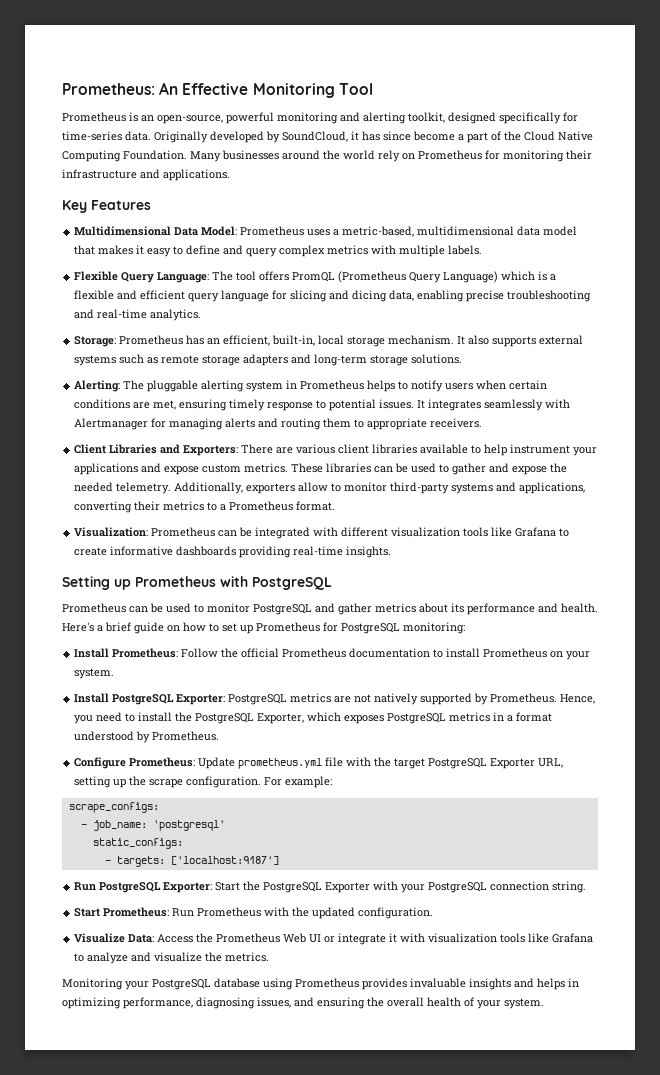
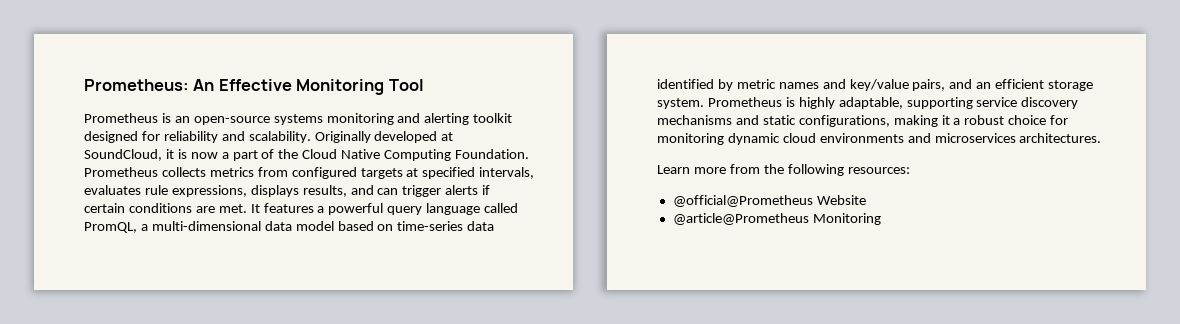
- Prometheus is an open-source, powerful monitoring and alerting toolkit, designed specifically for time-series data.
+ Prometheus is an open-source systems monitoring and alerting toolkit designed for reliability and scalability.
- Originally developed by SoundCloud, it has since become a part of the Cloud Native Computing Foundation.
+ Originally developed at SoundCloud, it is now a part of the Cloud Native Computing Foundation.
- Many businesses around the world rely on Prometheus for monitoring their infrastructure and applications.
- Key Features
- Multidimensional Data Model: Prometheus uses a metric-based, multidimensional data model that makes it easy to define and query complex metrics with multiple labels.
- Flexible Query Language: The tool offers PromQL (Prometheus Query Language) which is a flexible and efficient query language for slicing and dicing data, enabling precise troubleshooting and real-time analytics.
- Storage: Prometheus has an efficient, built-in, local storage mechanism. It also supports external systems such as remote storage adapters and long-term storage solutions.
- Alerting: The pluggable alerting system in Prometheus helps to notify users when certain conditions are met, ensuring timely response to potential issues. It integrates seamlessly with Alertmanager for managing alerts and routing them to appropriate receivers.
- Client Libraries and Exporters: There are various client libraries available to help instrument your applications and expose custom metrics. These libraries can be used to gather and expose the needed telemetry. Additionally, exporters allow to monitor third-party systems and applications, converting their metrics to a Prometheus format.
- Visualization: Prometheus can be integrated with different visualization tools like Grafana to create informative dashboards providing real-time insights.
- Setting up Prometheus with PostgreSQL
- Prometheus can be used to monitor PostgreSQL and gather metrics about its performance and health. Here's a brief guide on how to set up Prometheus for PostgreSQL monitoring:
- Install Prometheus: Follow the official Prometheus documentation to install Prometheus on your system.
- Install PostgreSQL Exporter: PostgreSQL metrics are not natively supported by Prometheus. Hence, you need to install the PostgreSQL Exporter, which exposes PostgreSQL metrics in a format understood by Prometheus.
- Configure Prometheus: Update prometheus.yml file with the target PostgreSQL Exporter URL, setting up the scrape configuration. For example:
- scrape_configs:
- - job_name: 'postgresql'
- static_configs:
- - targets: ['localhost:9187']
- Run PostgreSQL Exporter: Start the PostgreSQL Exporter with your PostgreSQL connection string.
- Start Prometheus: Run Prometheus with the updated configuration.
- Visualize Data: Access the Prometheus Web UI or integrate it with visualization tools like Grafana to analyze and visualize the metrics.
- Monitoring your PostgreSQL database using Prometheus provides invaluable insights and helps in optimizing performance, diagnosing issues, and ensuring the overall health of your system.
+ Prometheus collects metrics from configured targets at specified intervals, evaluates rule expressions, displays results, and can trigger alerts if certain conditions are met. It features a powerful query language called PromQL, a multi-dimensional data model based on time-series data identified by metric names and key/value pairs, and an efficient storage system. Prometheus is highly adaptable, supporting service discovery mechanisms and static configurations, making it a robust choice for monitoring dynamic cloud environments and microservices architectures.
+ Learn more from the following resources:
+ @official@Prometheus Website
+ @article@Prometheus Monitoring

